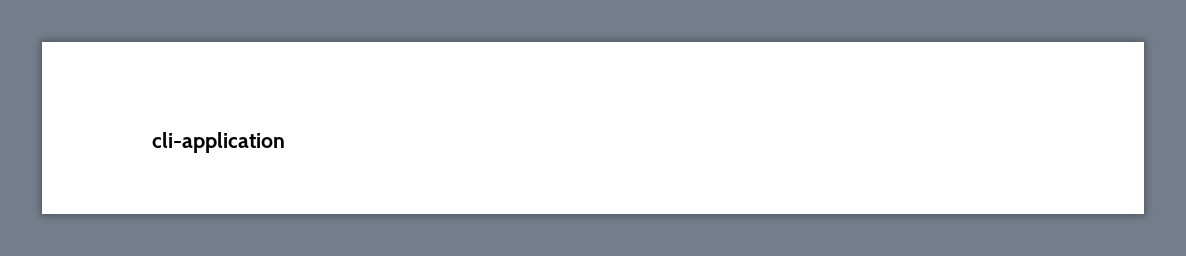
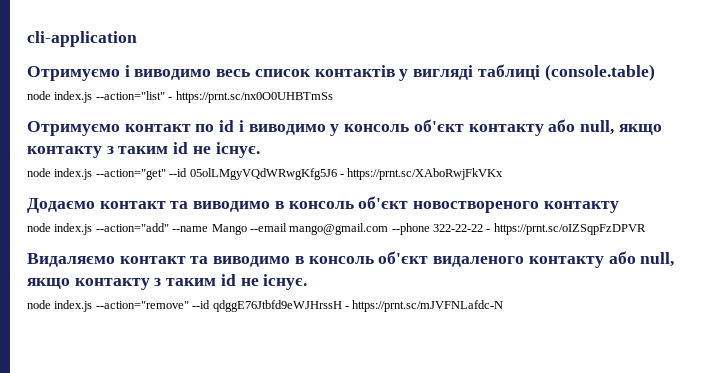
+ Отримуємо і виводимо весь список контактів у вигляді таблиці (console.table)
+ node index.js --action="list" - https://prnt.sc/nx0O0UHBTmSs
+ Отримуємо контакт по id і виводимо у консоль об'єкт контакту або null, якщо контакту з таким id не існує.
+ node index.js --action="get" --id 05olLMgyVQdWRwgKfg5J6 - https://prnt.sc/XAboRwjFkVKx
+ Додаємо контакт та виводимо в консоль об'єкт новоствореного контакту
+ node index.js --action="add" --name Mango --email mango@gmail.com --phone 322-22-22 - https://prnt.sc/oIZSqpFzDPVR
+ Видаляємо контакт та виводимо в консоль об'єкт видаленого контакту або null, якщо контакту з таким id не існує.
+ node index.js --action="remove" --id qdggE76Jtbfd9eWJHrssH - https://prnt.sc/mJVFNLafdc-N

